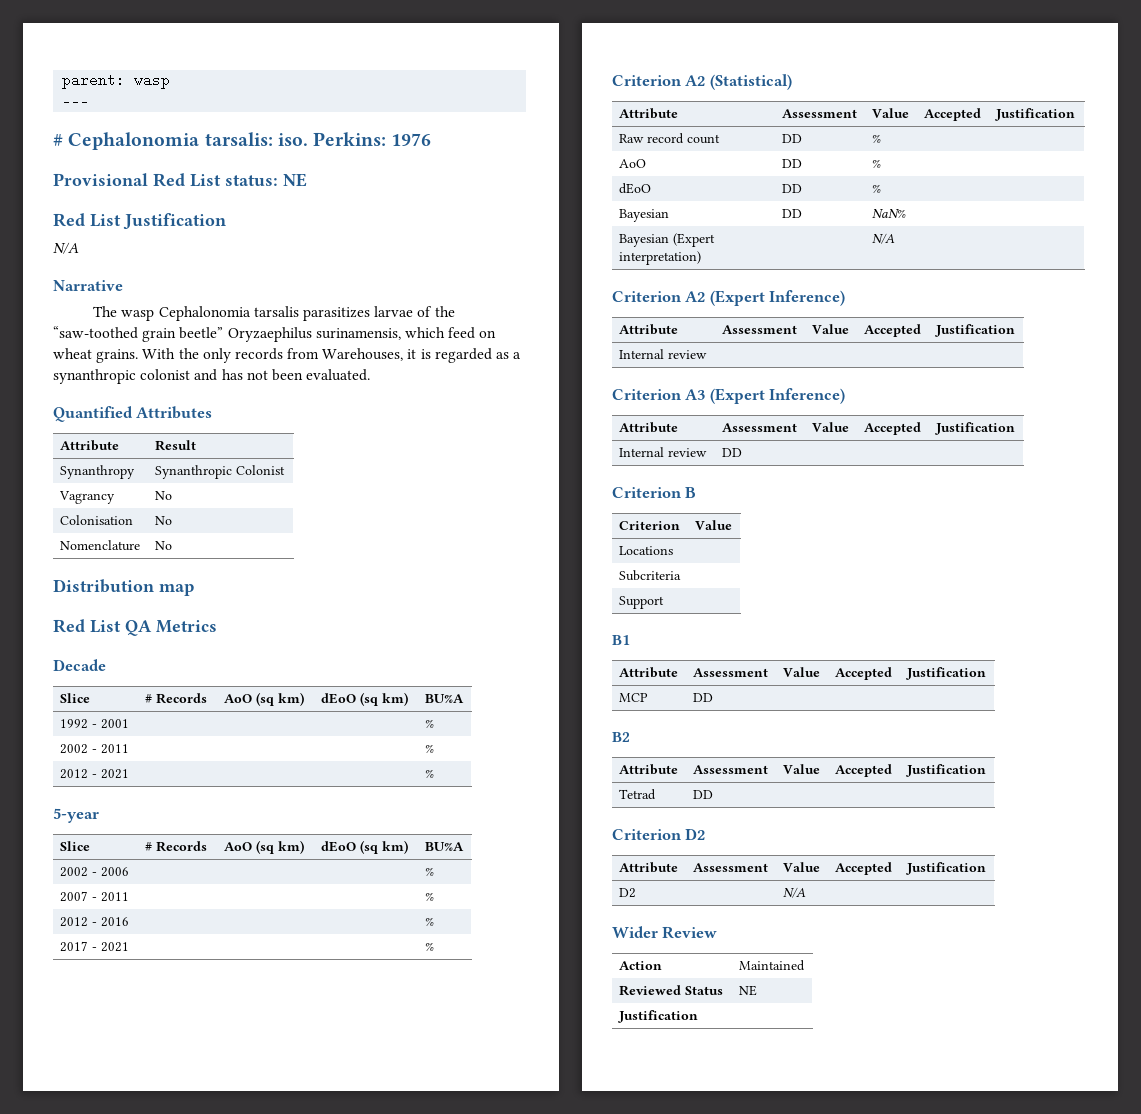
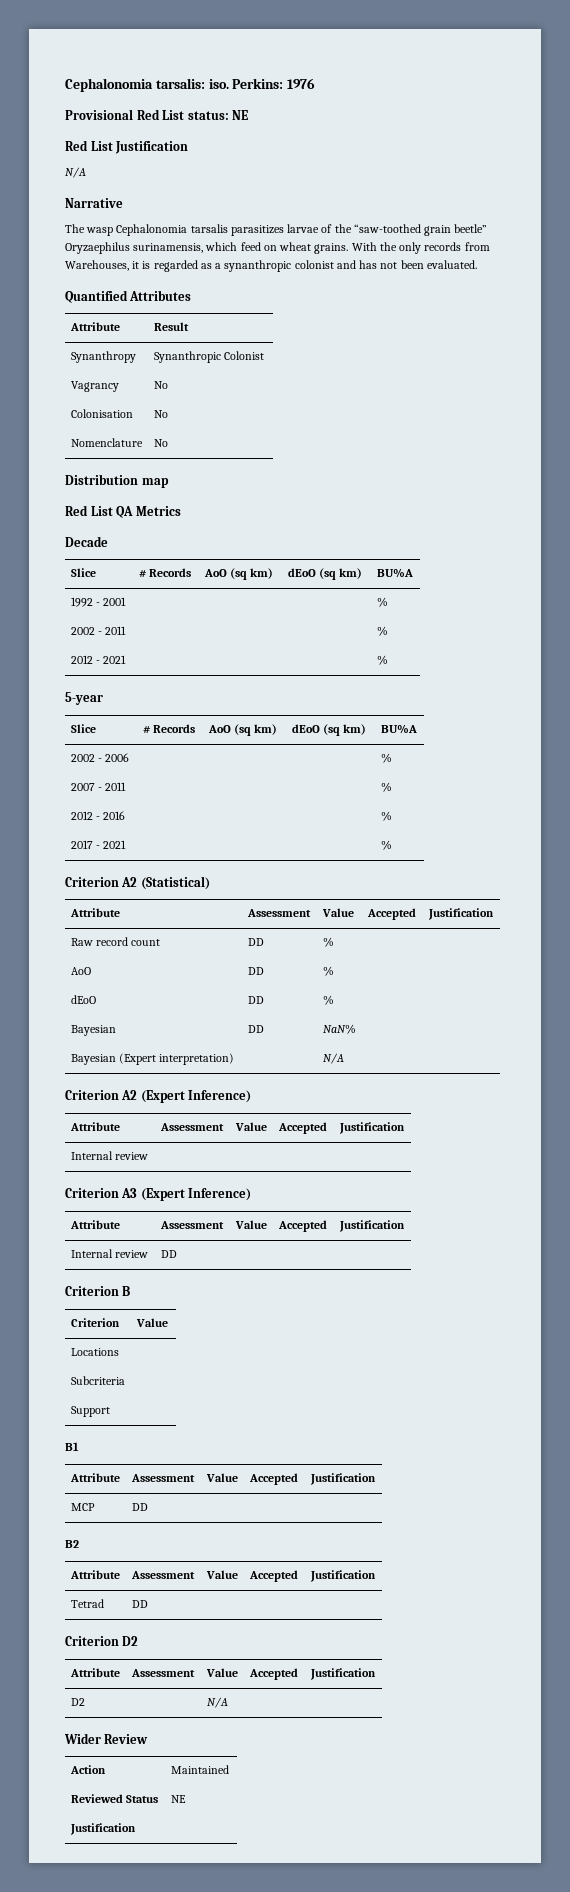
- parent: wasp
- ---
- # Cephalonomia tarsalis: iso.
+ Cephalonomia tarsalis: iso.

